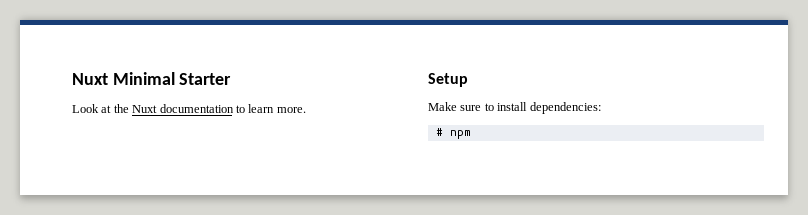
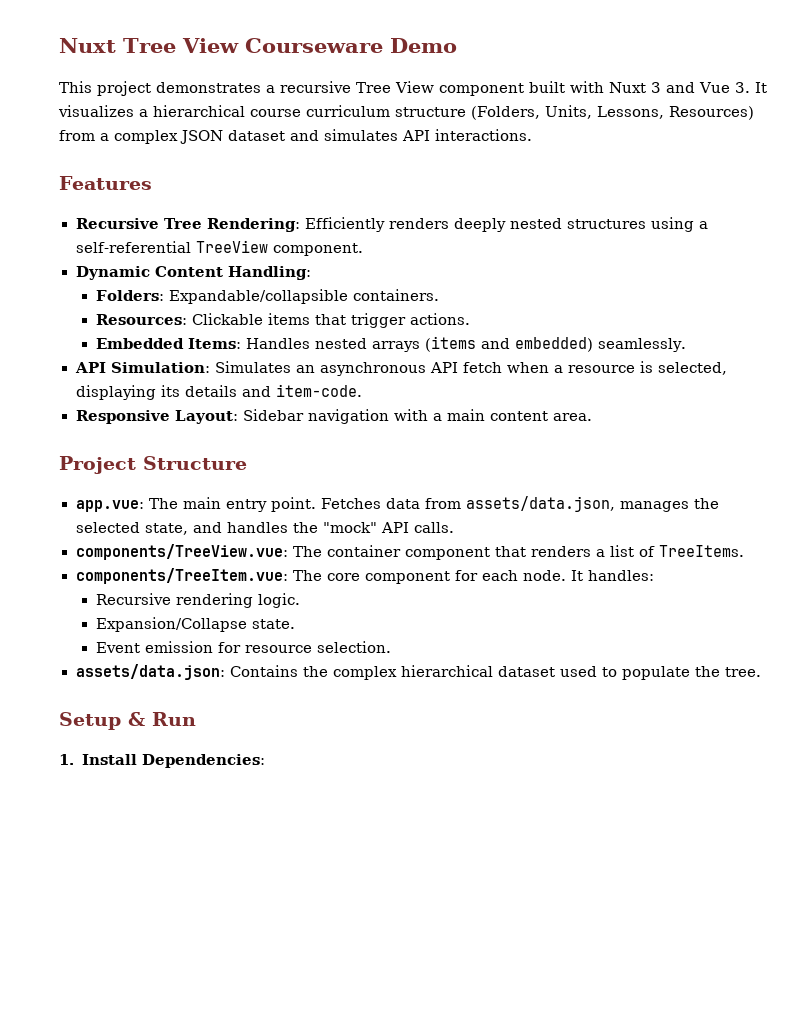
- Nuxt Minimal Starter
- Look at the Nuxt documentation to learn more.
- Setup
- Make sure to install dependencies:
- # npm
+ Nuxt Tree View Courseware Demo
+ This project demonstrates a recursive Tree View component built with Nuxt 3 and Vue 3. It visualizes a hierarchical course curriculum structure (Folders, Units, Lessons, Resources) from a complex JSON dataset and simulates API interactions.
+ Features
+ Recursive Tree Rendering: Efficiently renders deeply nested structures using a self-referential TreeView component.
+ Dynamic Content Handling:
+ Folders: Expandable/collapsible containers.
+ Resources: Clickable items that trigger actions.
+ Embedded Items: Handles nested arrays (items and embedded) seamlessly.
+ API Simulation: Simulates an asynchronous API fetch when a resource is selected, displaying its details and item-code.
+ Responsive Layout: Sidebar navigation with a main content area.
+ Project Structure
+ app.vue: The main entry point. Fetches data from assets/data.json, manages the selected state, and handles the "mock" API calls.
+ components/TreeView.vue: The container component that renders a list of TreeItems.
+ components/TreeItem.vue: The core component for each node. It handles:
+ Recursive rendering logic.
+ Expansion/Collapse state.
+ Event emission for resource selection.
+ assets/data.json: Contains the complex hierarchical dataset used to populate the tree.
+ Setup & Run
+ 1. Install Dependencies:

